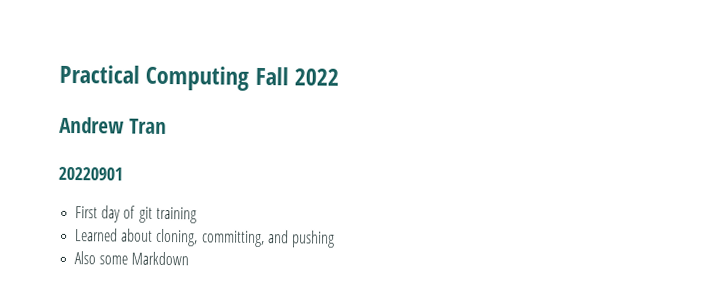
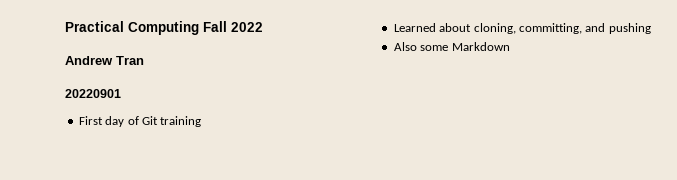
- First day of git training
+ First day of Git training

